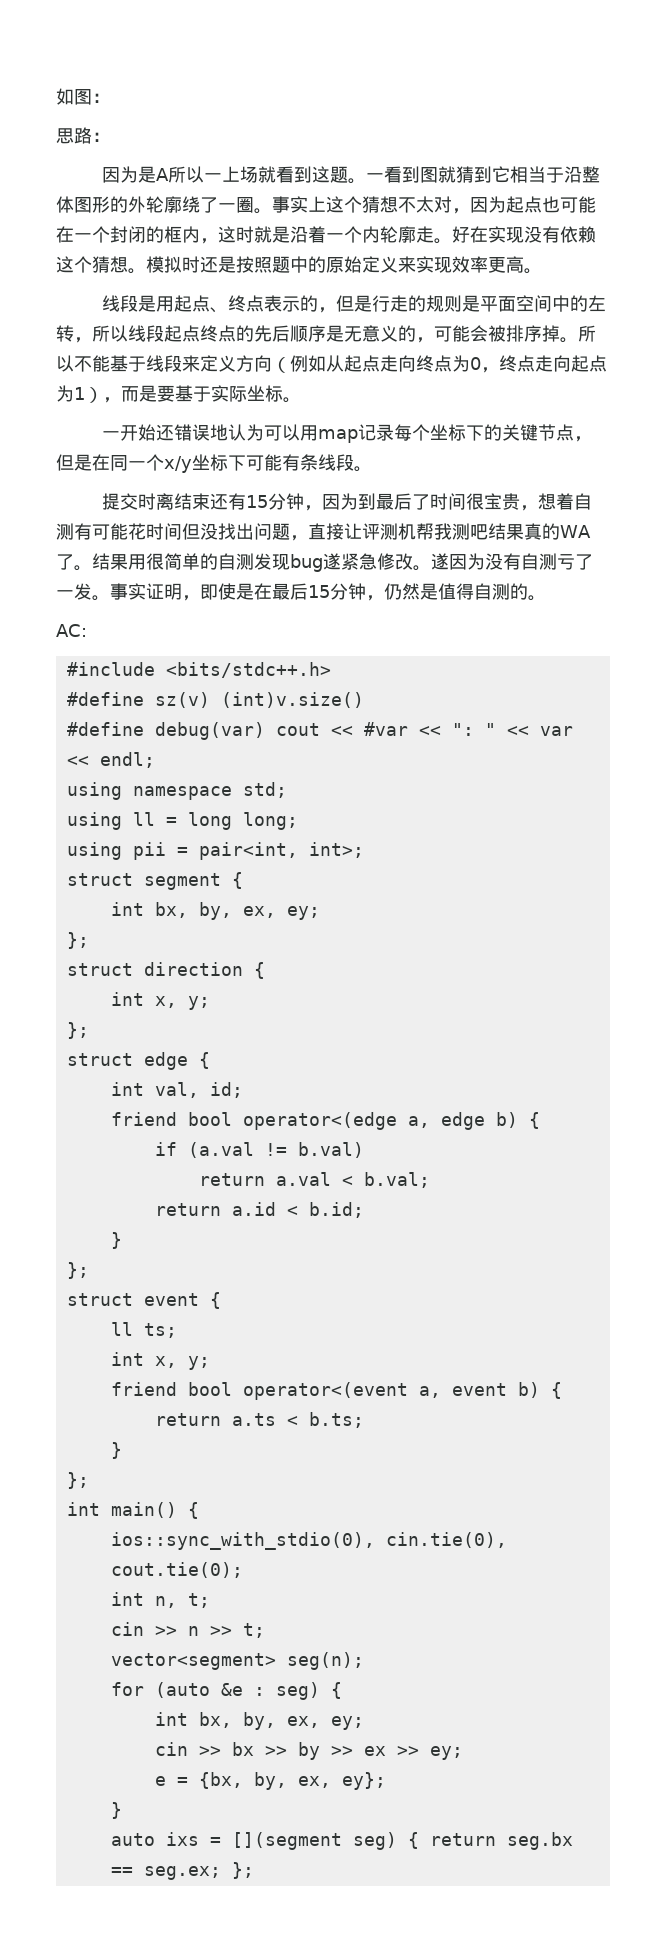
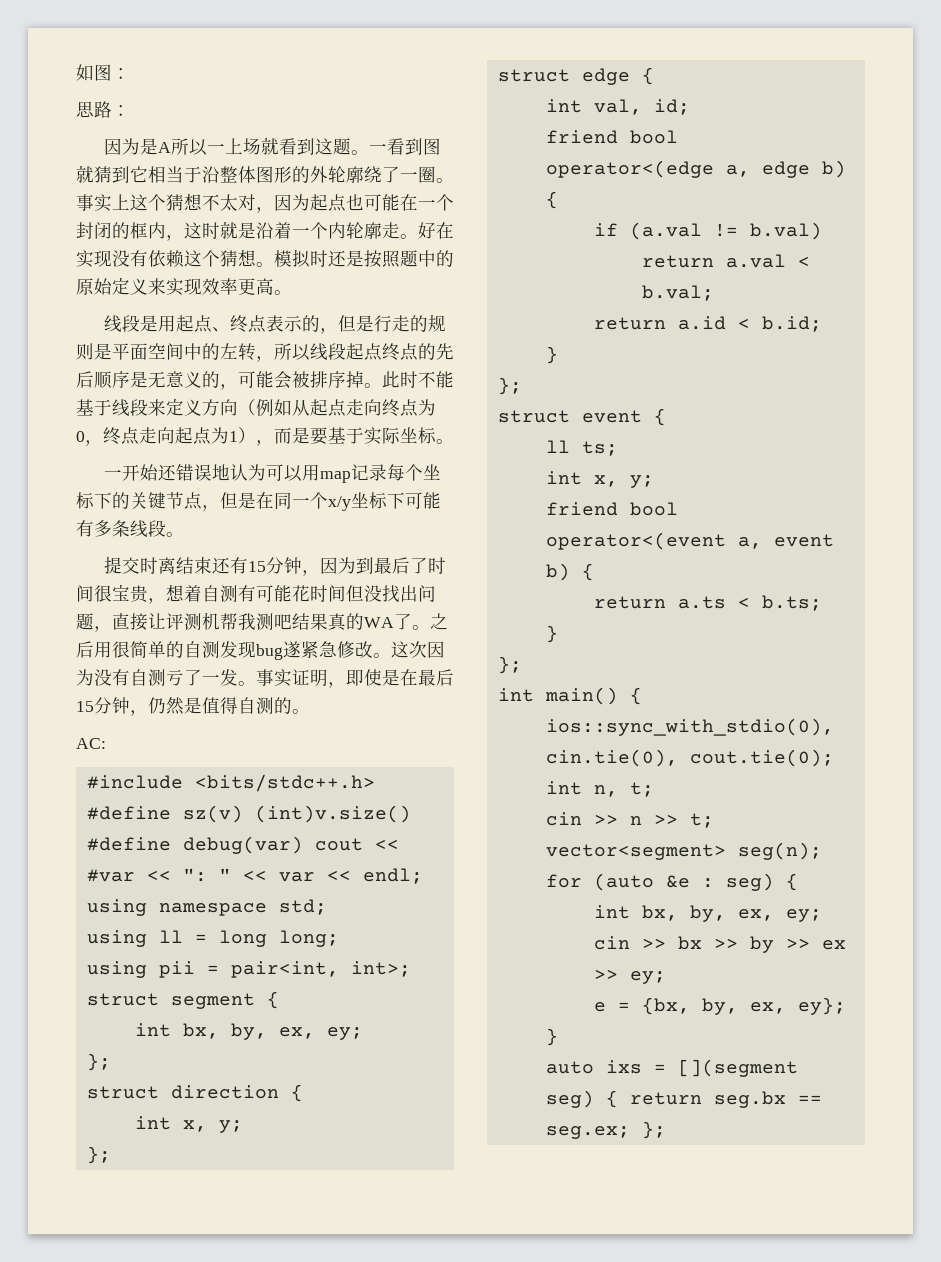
- 所以不能基于线段来定义方向（例如从起点走向终点为0，终点走向起点为1），而是要基于实际坐标。
+ 此时不能基于线段来定义方向（例如从起点走向终点为0，终点走向起点为1），而是要基于实际坐标。
- 一开始还错误地认为可以用map记录每个坐标下的关键节点，但是在同一个x/y坐标下可能有条线段。
+ 一开始还错误地认为可以用map记录每个坐标下的关键节点，但是在同一个x/y坐标下可能有多条线段。
- 结果用很简单的自测发现bug遂紧急修改。
+ 之后用很简单的自测发现bug遂紧急修改。
- 遂因为没有自测亏了一发。
+ 这次因为没有自测亏了一发。

